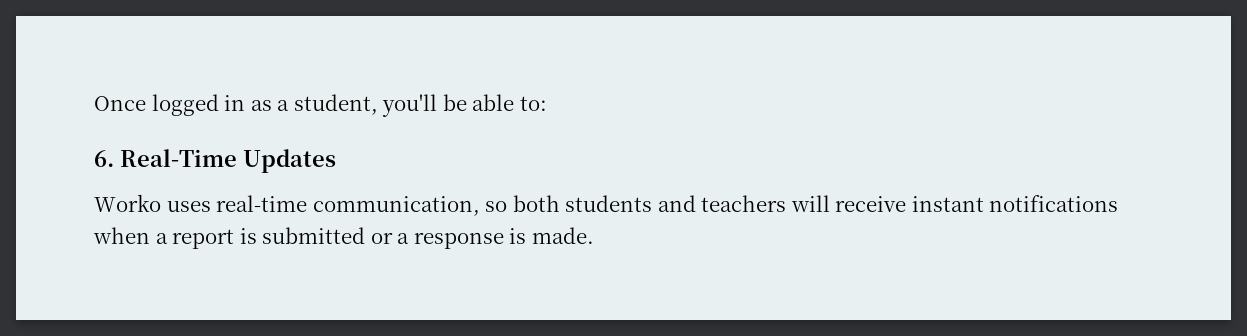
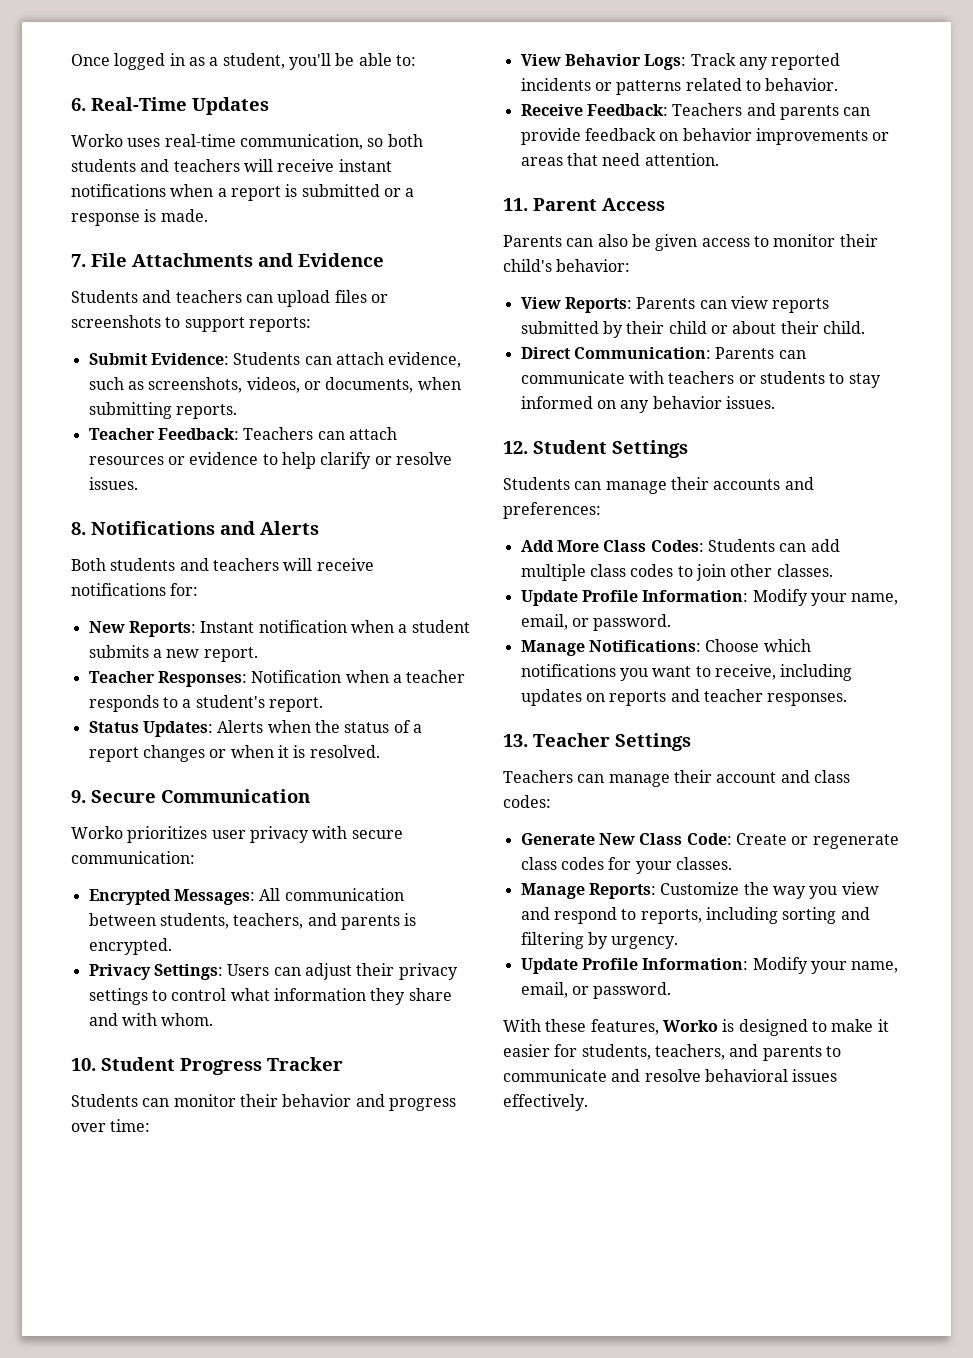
+ 7. File Attachments and Evidence
+ Students and teachers can upload files or screenshots to support reports:
+ Submit Evidence: Students can attach evidence, such as screenshots, videos, or documents, when submitting reports.
+ Teacher Feedback: Teachers can attach resources or evidence to help clarify or resolve issues.
+ 8. Notifications and Alerts
+ Both students and teachers will receive notifications for:
+ New Reports: Instant notification when a student submits a new report.
+ Teacher Responses: Notification when a teacher responds to a student's report.
+ Status Updates: Alerts when the status of a report changes or when it is resolved.
+ 9. Secure Communication
+ Worko prioritizes user privacy with secure communication:
+ Encrypted Messages: All communication between students, teachers, and parents is encrypted.
+ Privacy Settings: Users can adjust their privacy settings to control what information they share and with whom.
+ 10. Student Progress Tracker
+ Students can monitor their behavior and progress over time:
+ View Behavior Logs: Track any reported incidents or patterns related to behavior.
+ Receive Feedback: Teachers and parents can provide feedback on behavior improvements or areas that need attention.
+ 11. Parent Access
+ Parents can also be given access to monitor their child's behavior:
+ View Reports: Parents can view reports submitted by their child or about their child.
+ Direct Communication: Parents can communicate with teachers or students to stay informed on any behavior issues.
+ 12. Student Settings
+ Students can manage their accounts and preferences:
+ Add More Class Codes: Students can add multiple class codes to join other classes.
+ Update Profile Information: Modify your name, email, or password.
+ Manage Notifications: Choose which notifications you want to receive, including updates on reports and teacher responses.
+ 13. Teacher Settings
+ Teachers can manage their account and class codes:
+ Generate New Class Code: Create or regenerate class codes for your classes.
+ Manage Reports: Customize the way you view and respond to reports, including sorting and filtering by urgency.
+ Update Profile Information: Modify your name, email, or password.
+ With these features, Worko is designed to make it easier for students, teachers, and parents to communicate and resolve behavioral issues effectively.

